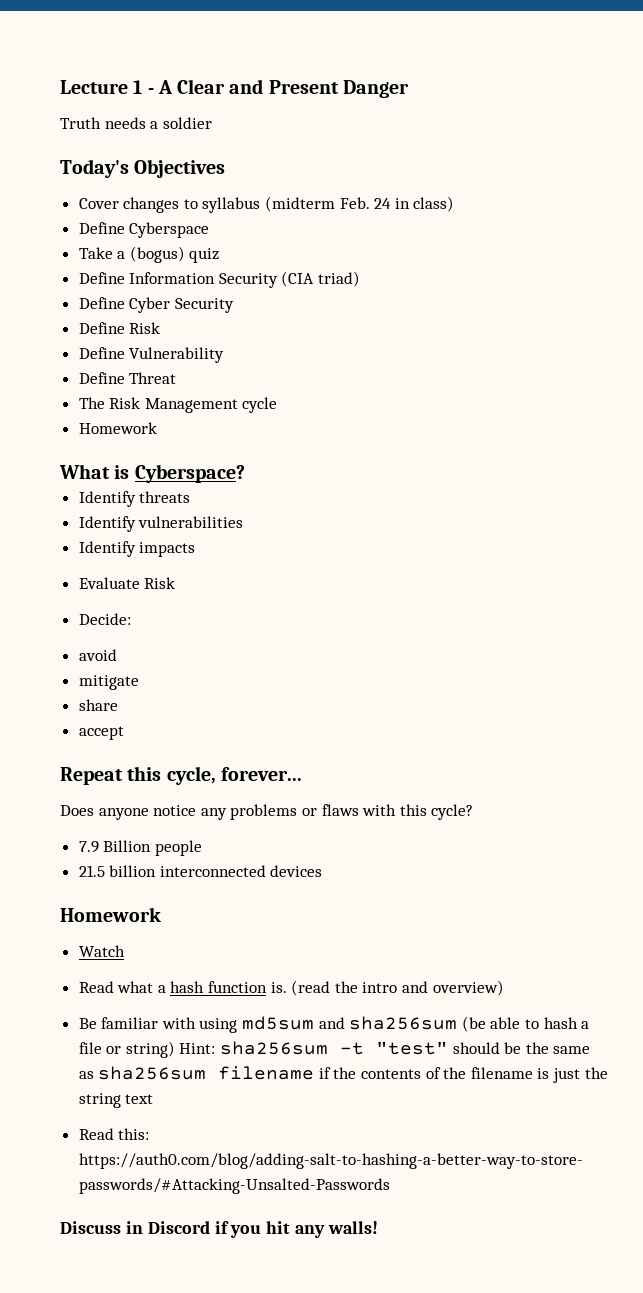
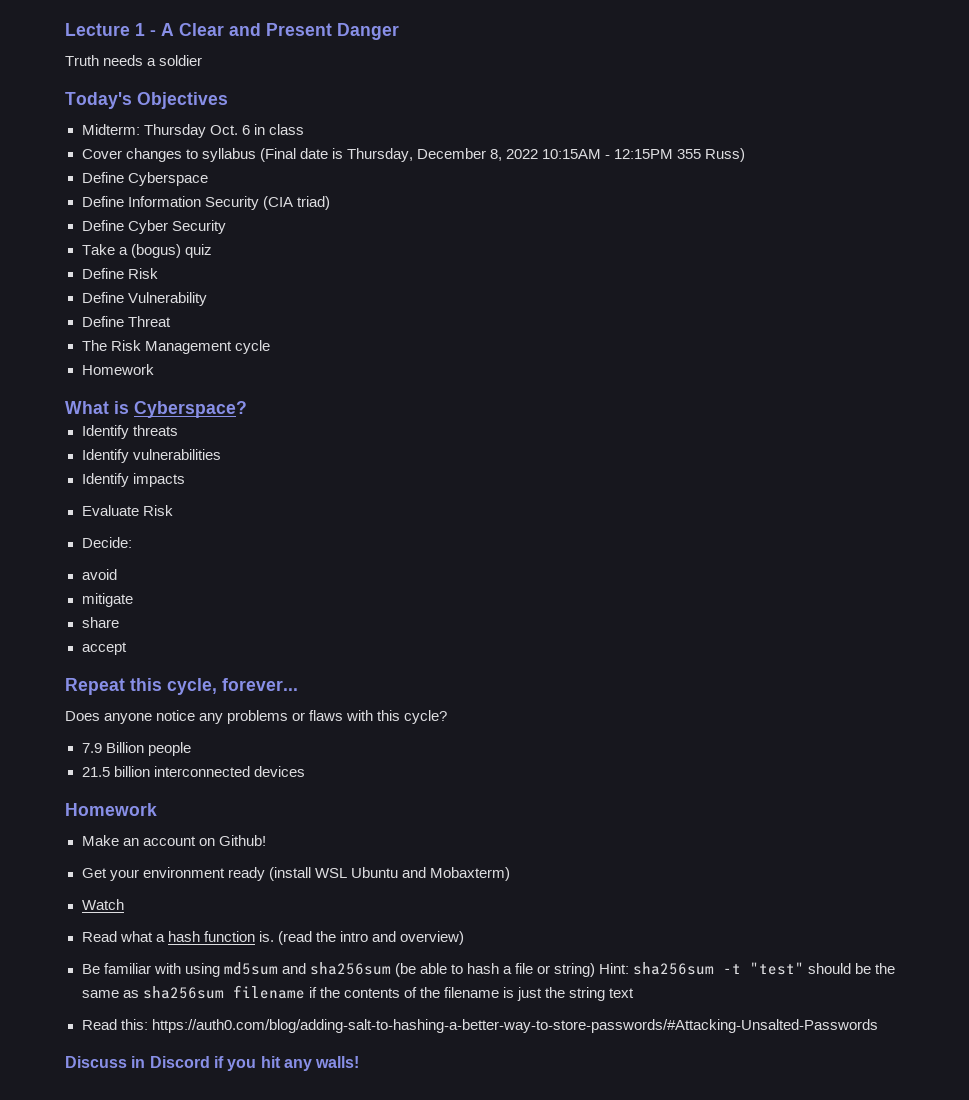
- Cover changes to syllabus (midterm Feb. 24 in class)
+ Midterm: Thursday Oct. 6 in class
+ Cover changes to syllabus (Final date is Thursday, December 8, 2022 10:15AM - 12:15PM 355 Russ)
  Define Cyberspace
- Take a (bogus) quiz
+ Take a (bogus) quiz
+ Make an account on Github!
+ Get your environment ready (install WSL Ubuntu and Mobaxterm)

